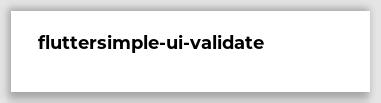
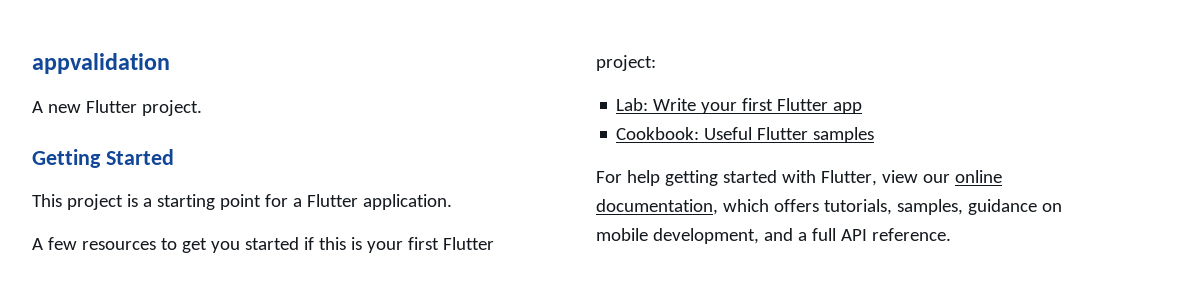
- fluttersimple-ui-validate
+ appvalidation
+ A new Flutter project.
+ Getting Started
+ This project is a starting point for a Flutter application.
+ A few resources to get you started if this is your first Flutter project:
+ Lab: Write your first Flutter app
+ Cookbook: Useful Flutter samples
+ For help getting started with Flutter, view our online documentation, which offers tutorials, samples, guidance on mobile development, and a full API reference.

